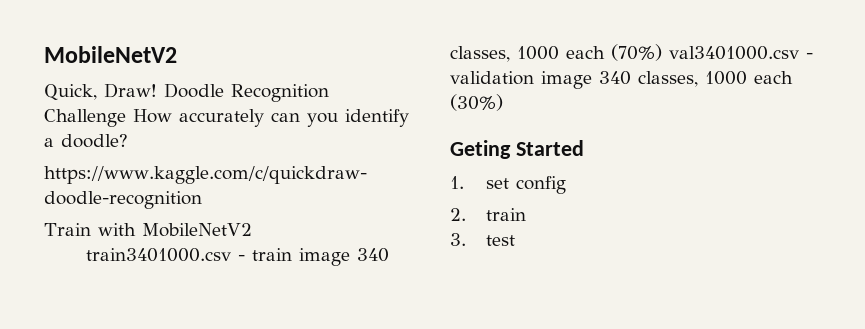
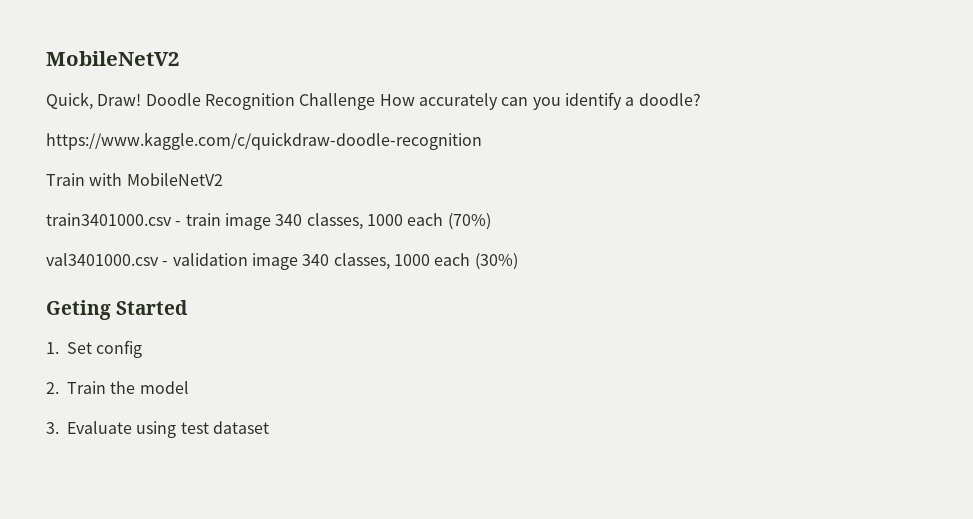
- train3401000.csv - train image 340 classes, 1000 each (70%) val3401000.csv - validation image 340 classes, 1000 each (30%)
+ train3401000.csv - train image 340 classes, 1000 each (70%)
+ val3401000.csv - validation image 340 classes, 1000 each (30%)
- 1. set config
+ 1. Set config
- 2. train
- 3. test
+ 2. Train the model
+ 3. Evaluate using test dataset

